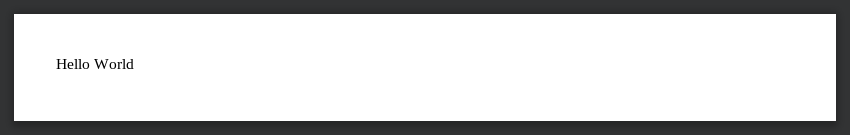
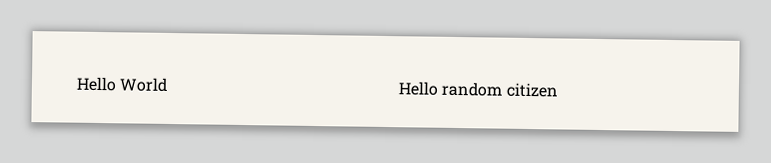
+ Hello random citizen

